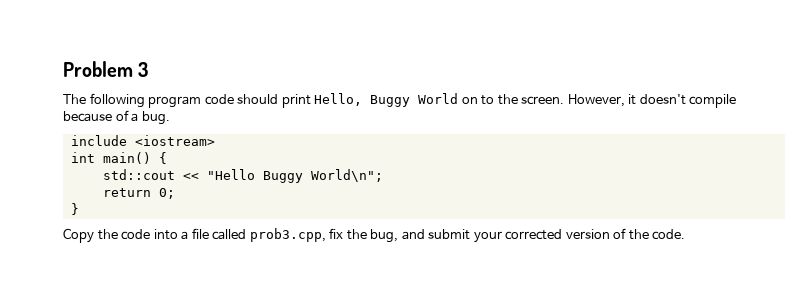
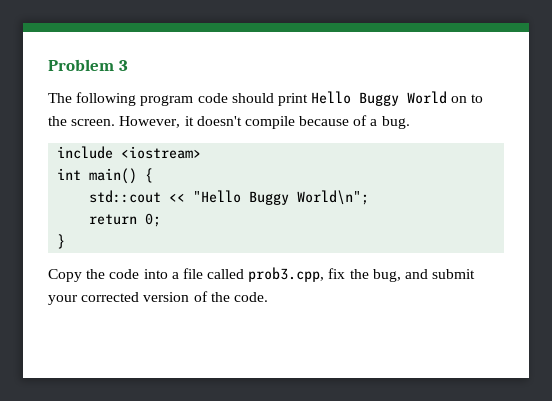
- The following program code should print Hello, Buggy World on to the screen.
+ The following program code should print Hello Buggy World on to the screen.

